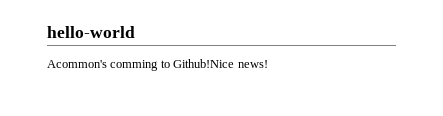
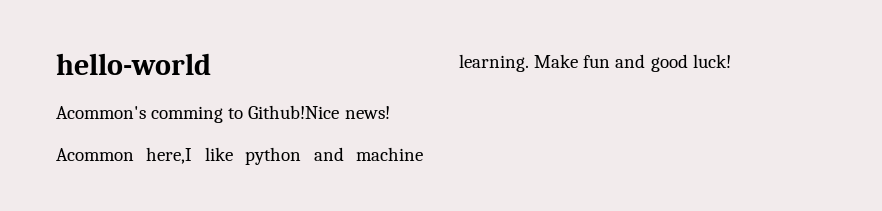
+ Acommon here,I like python and machine learning. Make fun and good luck!

